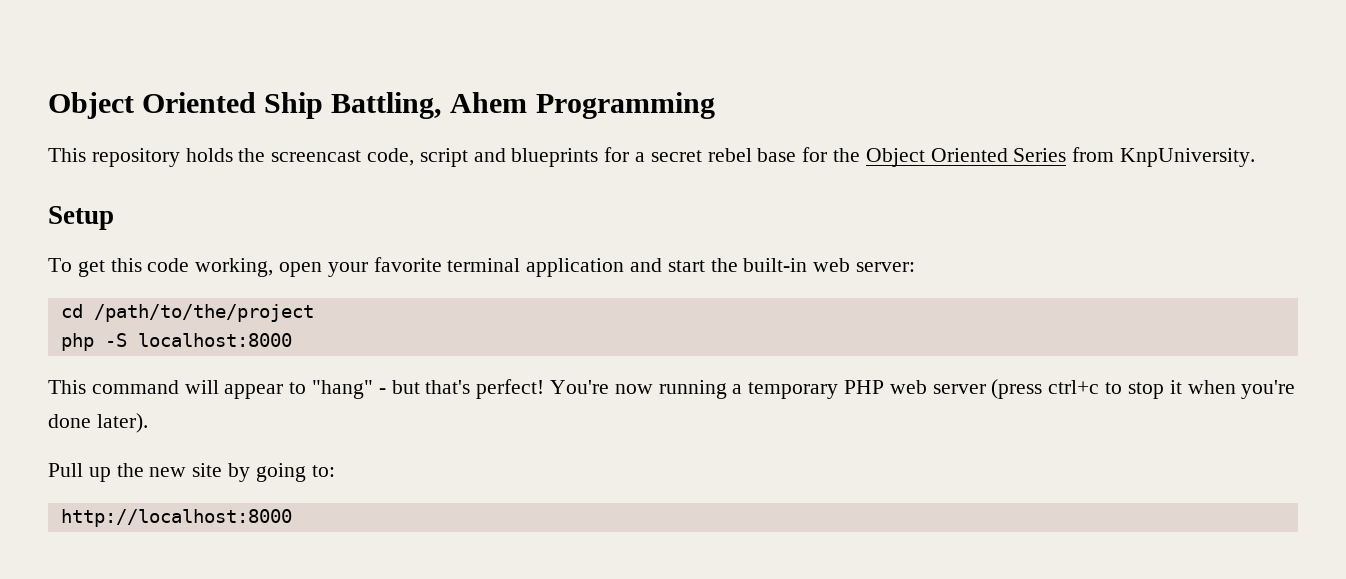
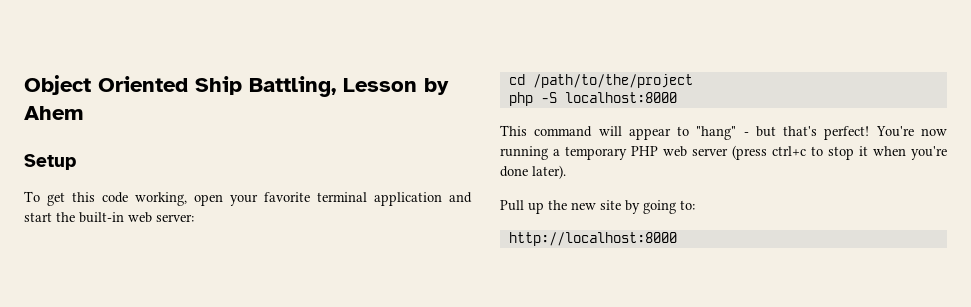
- Object Oriented Ship Battling, Ahem Programming
- This repository holds the screencast code, script and blueprints for a secret rebel base for the Object Oriented Series from KnpUniversity.
+ Object Oriented Ship Battling, Lesson by Ahem

